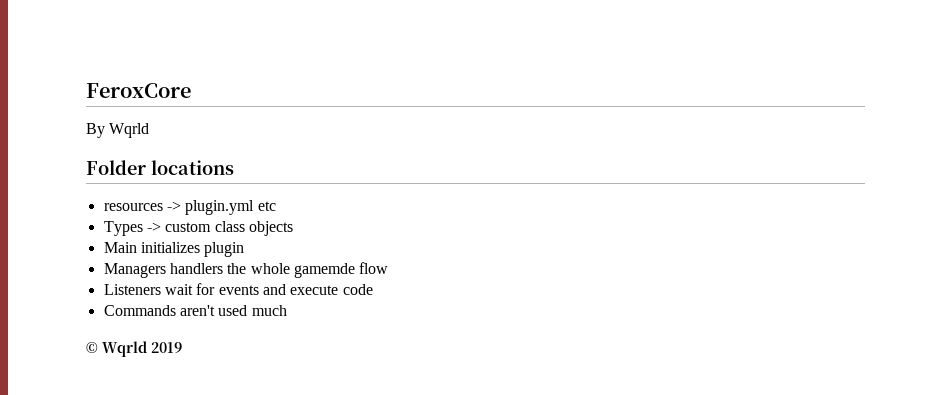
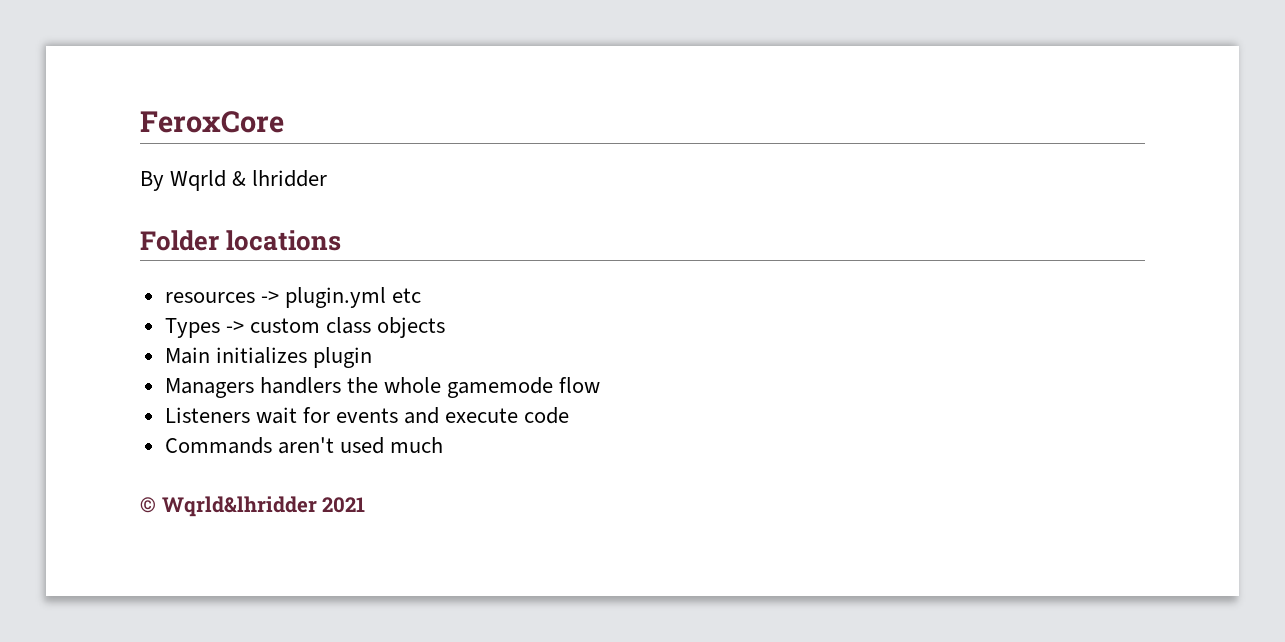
- By Wqrld
+ By Wqrld & lhridder
- Managers handlers the whole gamemde flow
+ Managers handlers the whole gamemode flow
- © Wqrld 2019
+ © Wqrld&lhridder 2021

